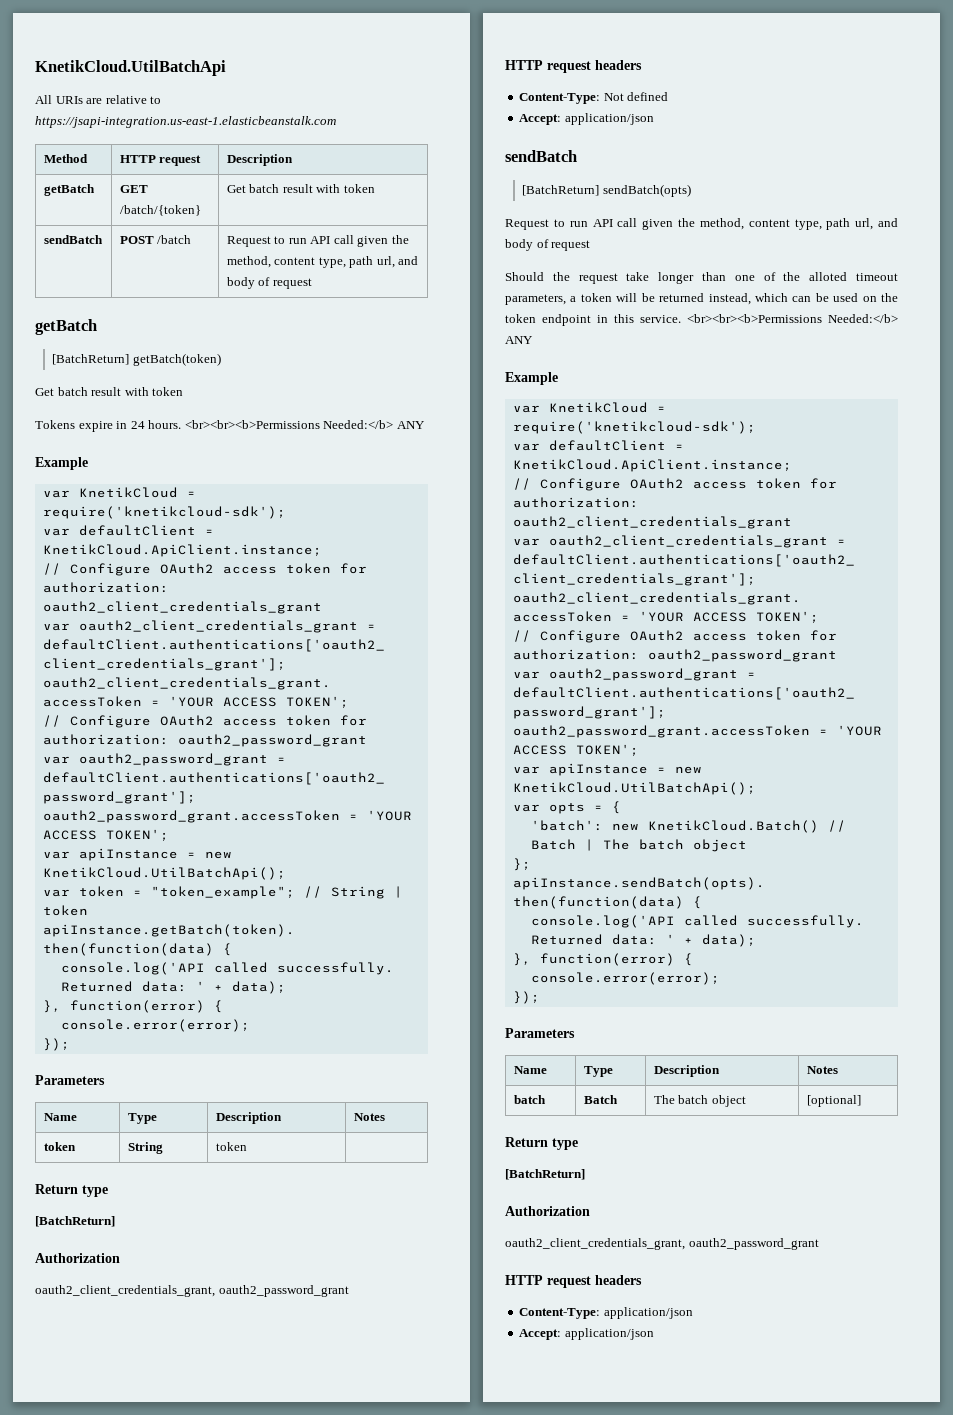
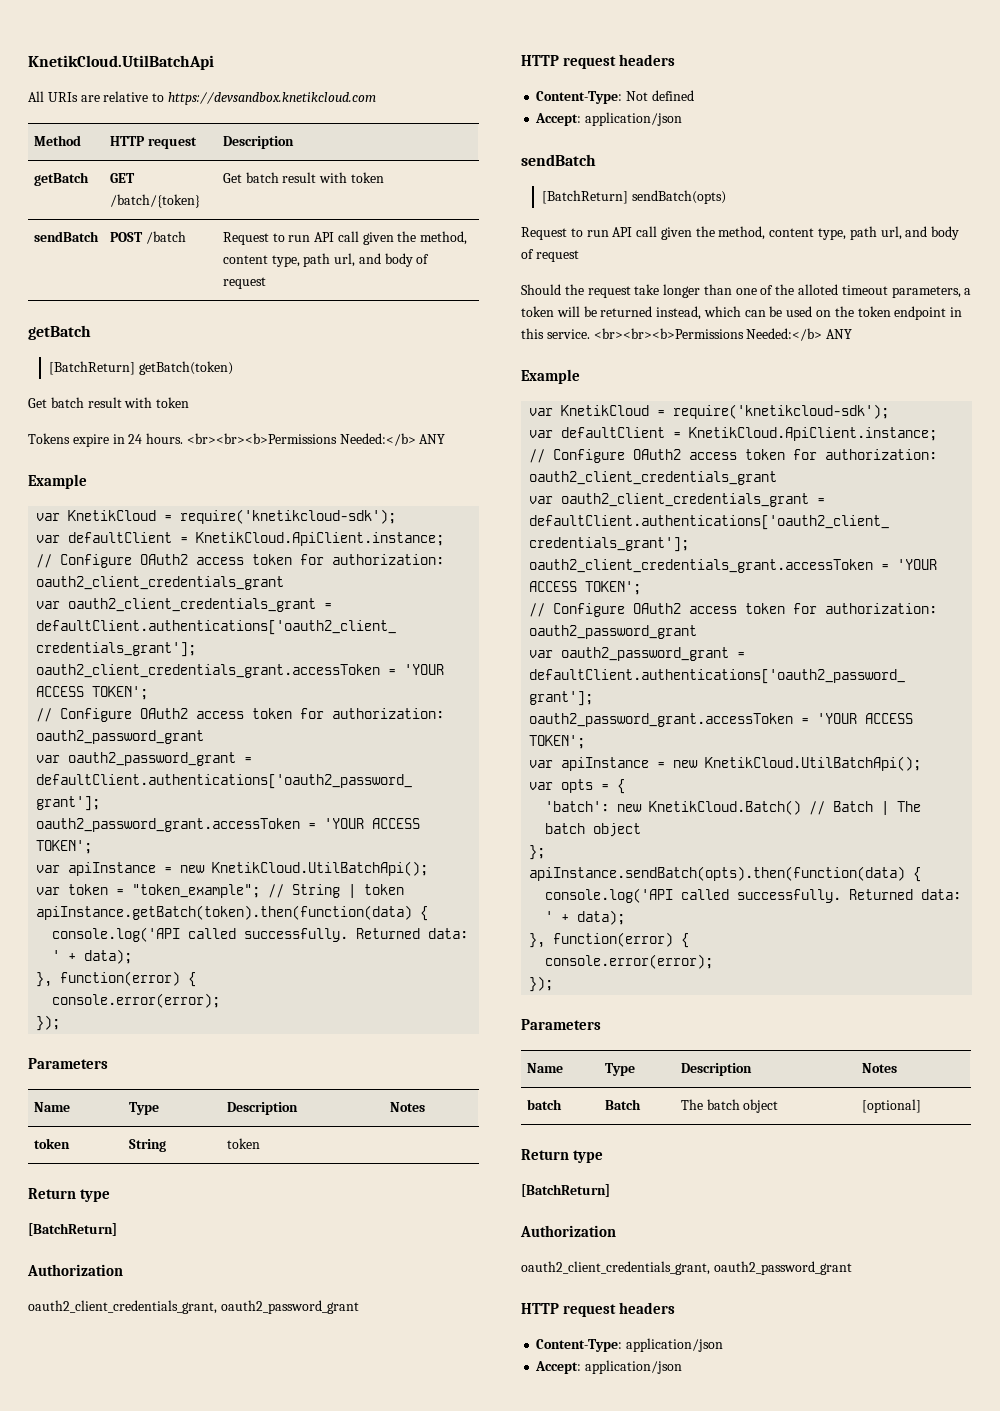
- All URIs are relative to https://jsapi-integration.us-east-1.elasticbeanstalk.com
+ All URIs are relative to https://devsandbox.knetikcloud.com

